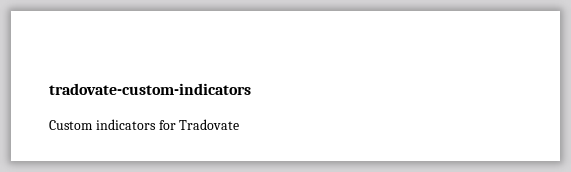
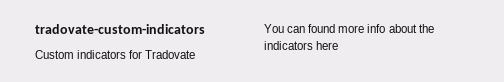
+ You can found more info about the indicators here

